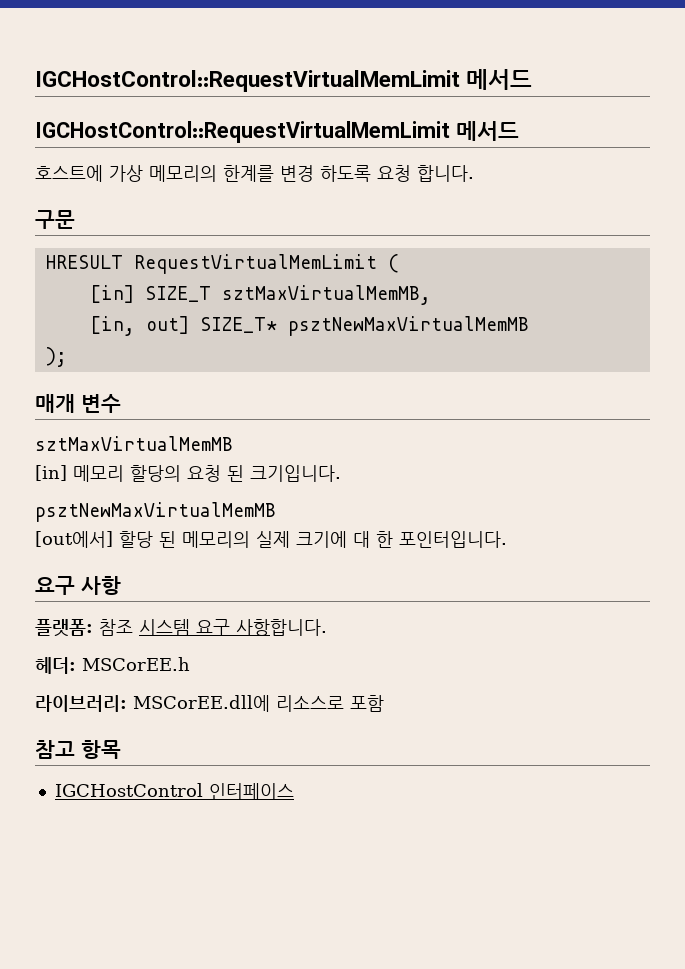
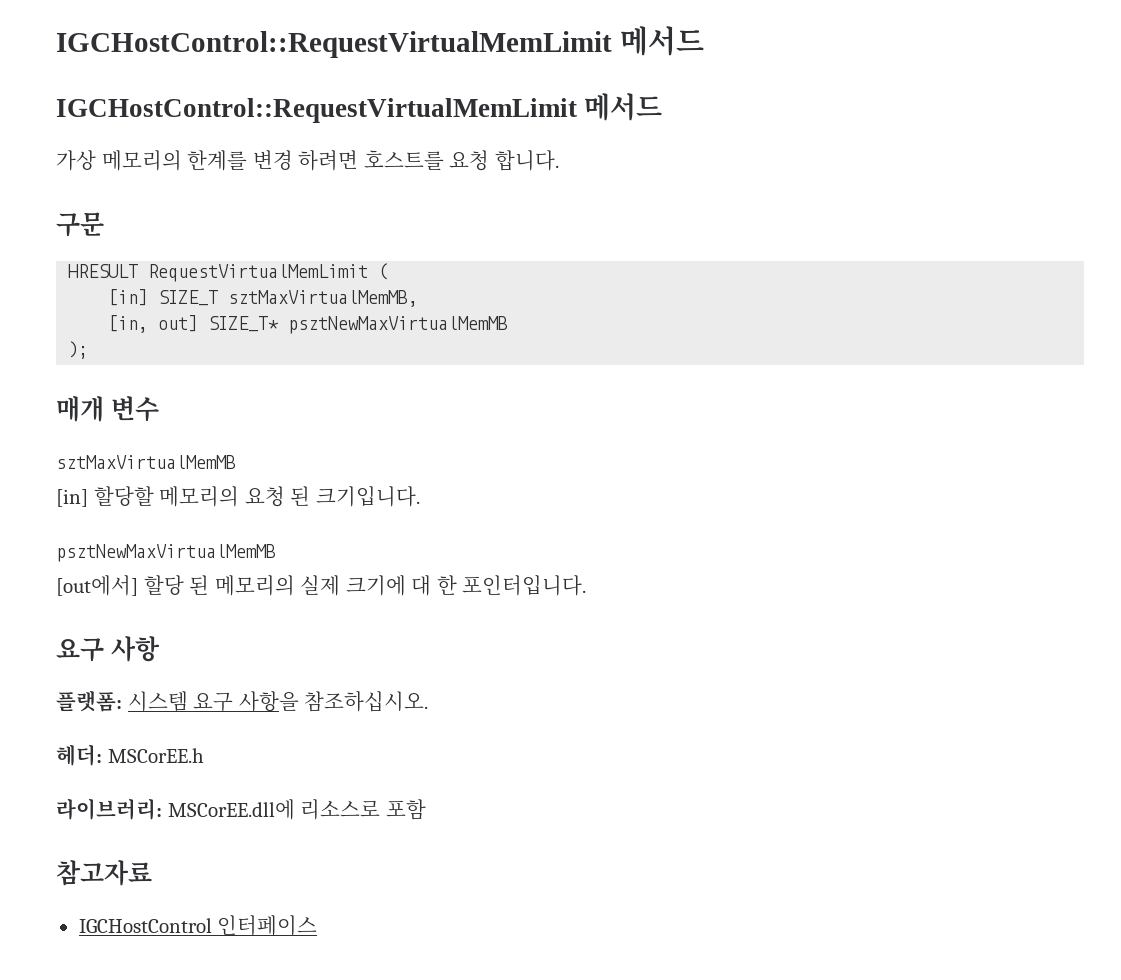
- 호스트에 가상 메모리의 한계를 변경 하도록 요청 합니다.
+ 가상 메모리의 한계를 변경 하려면 호스트를 요청 합니다.
- [in] 메모리 할당의 요청 된 크기입니다.
+ [in] 할당할 메모리의 요청 된 크기입니다.
- 플랫폼: 참조 시스템 요구 사항합니다.
+ 플랫폼: 시스템 요구 사항을 참조하십시오.
- 참고 항목
+ 참고자료

